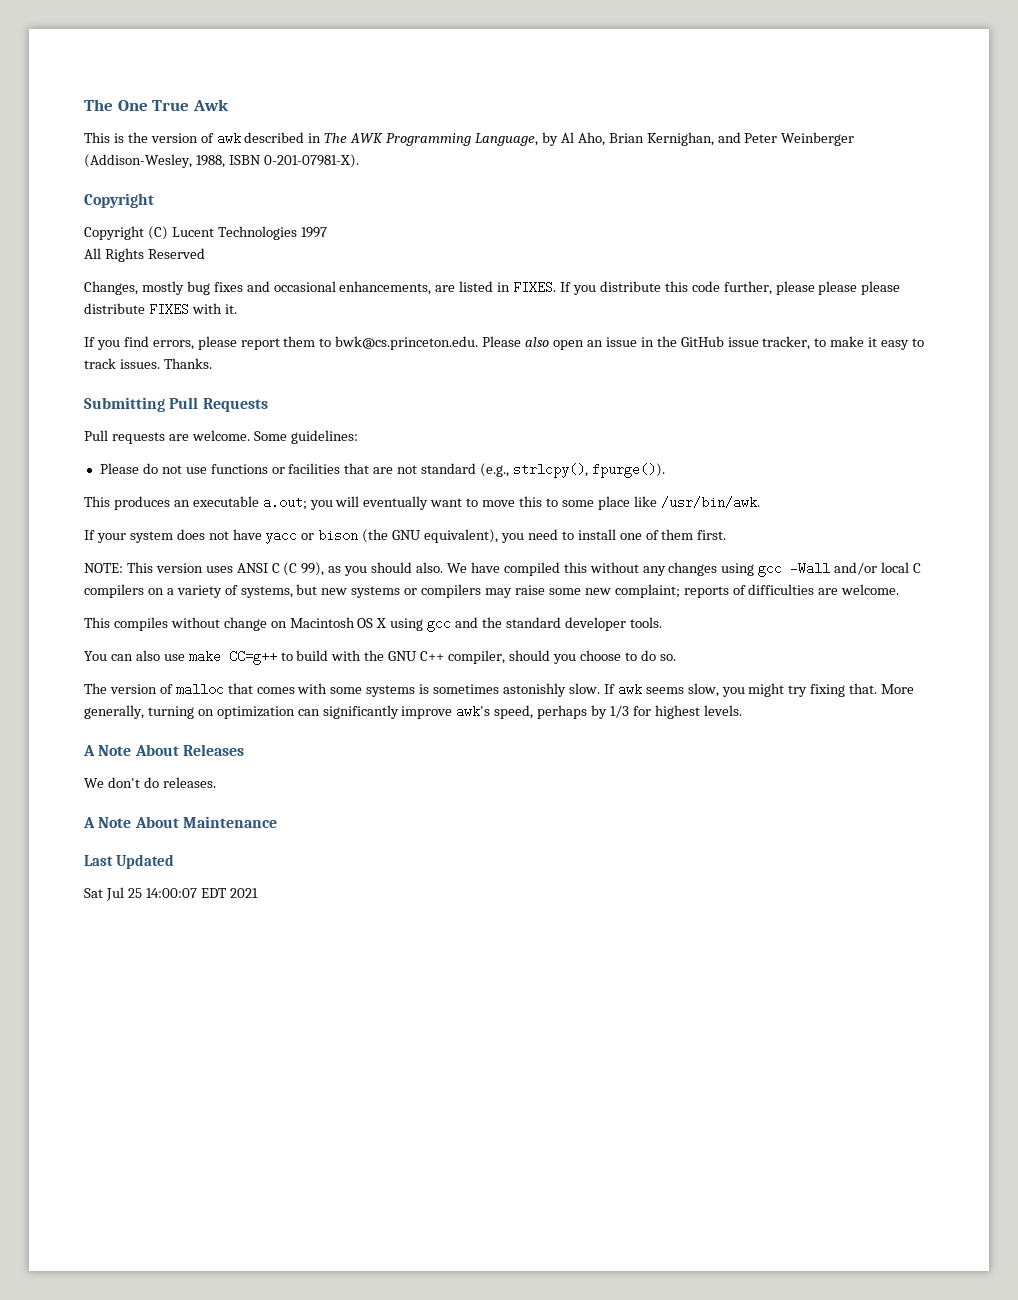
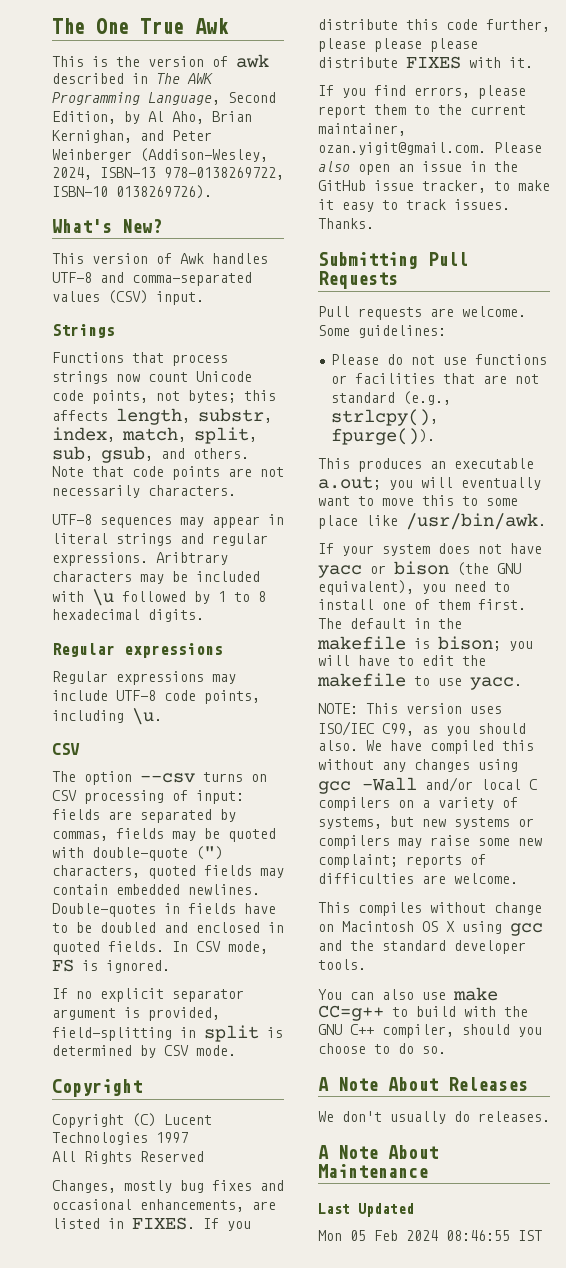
- This is the version of awk described in The AWK Programming Language, by Al Aho, Brian Kernighan, and Peter Weinberger (Addison-Wesley, 1988, ISBN 0-201-07981-X).
+ This is the version of awk described in The AWK Programming Language, Second Edition, by Al Aho, Brian Kernighan, and Peter Weinberger (Addison-Wesley, 2024, ISBN-13 978-0138269722, ISBN-10 0138269726).
+ What's New?
+ This version of Awk handles UTF-8 and comma-separated values (CSV) input.
+ Strings
+ Functions that process strings now count Unicode code points, not bytes; this affects length, substr, index, match, split, sub, gsub, and others. Note that code points are not necessarily characters.
+ UTF-8 sequences may appear in literal strings and regular expressions. Aribtrary characters may be included with \u followed by 1 to 8 hexadecimal digits.
+ Regular expressions
+ Regular expressions may include UTF-8 code points, including \u.
+ CSV
+ The option --csv turns on CSV processing of input: fields are separated by commas, fields may be quoted with double-quote (") characters, quoted fields may contain embedded newlines. Double-quotes in fields have to be doubled and enclosed in quoted fields. In CSV mode, FS is ignored.
+ If no explicit separator argument is provided, field-splitting in split is determined by CSV mode.
- If you find errors, please report them to bwk@cs.princeton.edu. Please also open an issue in the GitHub issue tracker, to make it easy to track issues.
+ If you find errors, please report them to the current maintainer, ozan.yigit@gmail.com. Please also open an issue in the GitHub issue tracker, to make it easy to track issues.
+ The default in the makefile is bison; you will have to edit the makefile to use yacc.
- NOTE: This version uses ANSI C (C 99), as you should also.
+ NOTE: This version uses ISO/IEC C99, as you should also.
- The version of malloc that comes with some systems is sometimes astonishly slow. If awk seems slow, you might try fixing that. More generally, turning on optimization can significantly improve awk's speed, perhaps by 1/3 for highest levels.
- We don't do releases.
+ We don't usually do releases.
- Sat Jul 25 14:00:07 EDT 2021
+ Mon 05 Feb 2024 08:46:55 IST

